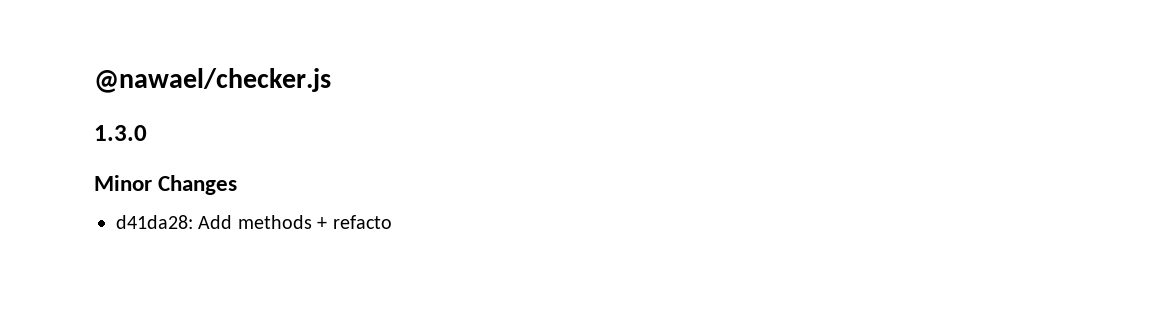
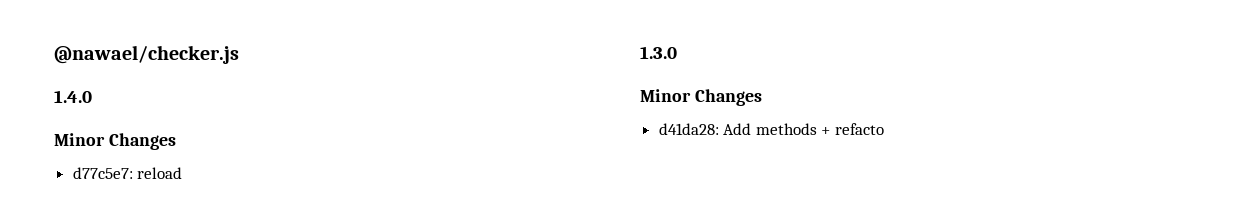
+ 1.4.0
+ Minor Changes
+ d77c5e7: reload

